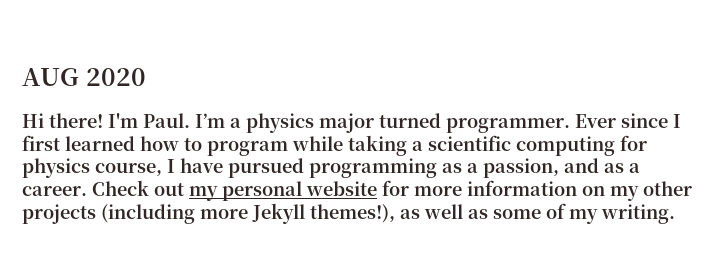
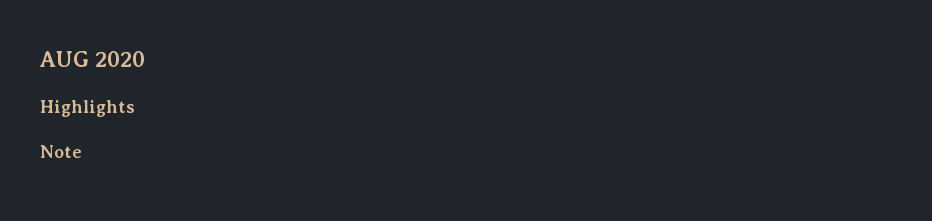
- Hi there! I'm Paul. I’m a physics major turned programmer. Ever since I first learned how to program while taking a scientific computing for physics course, I have pursued programming as a passion, and as a career. Check out my personal website for more information on my other projects (including more Jekyll themes!), as well as some of my writing.
+ Highlights
+ Note

